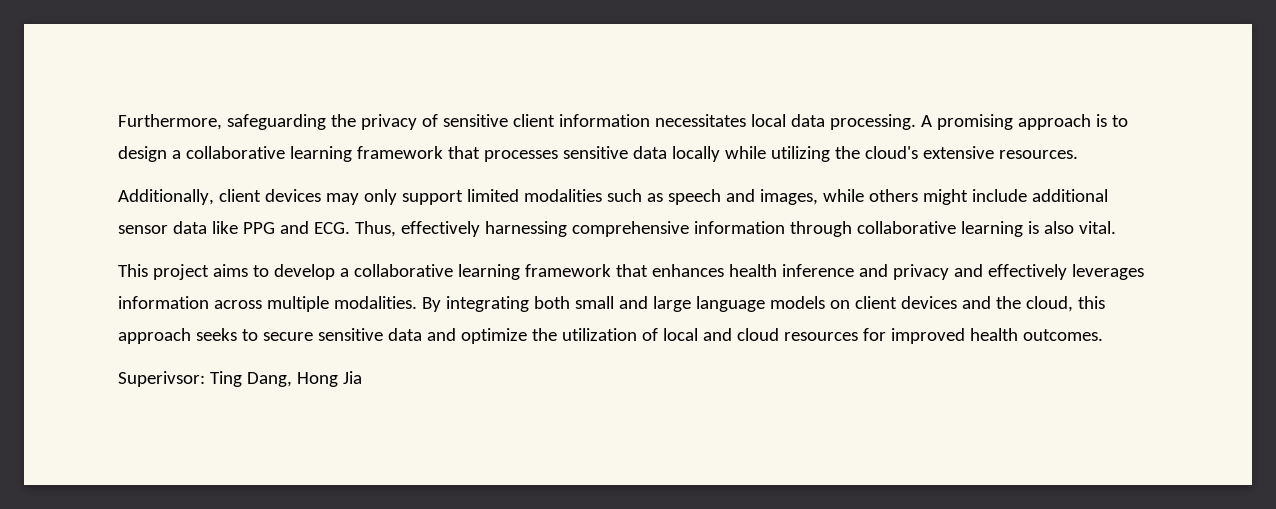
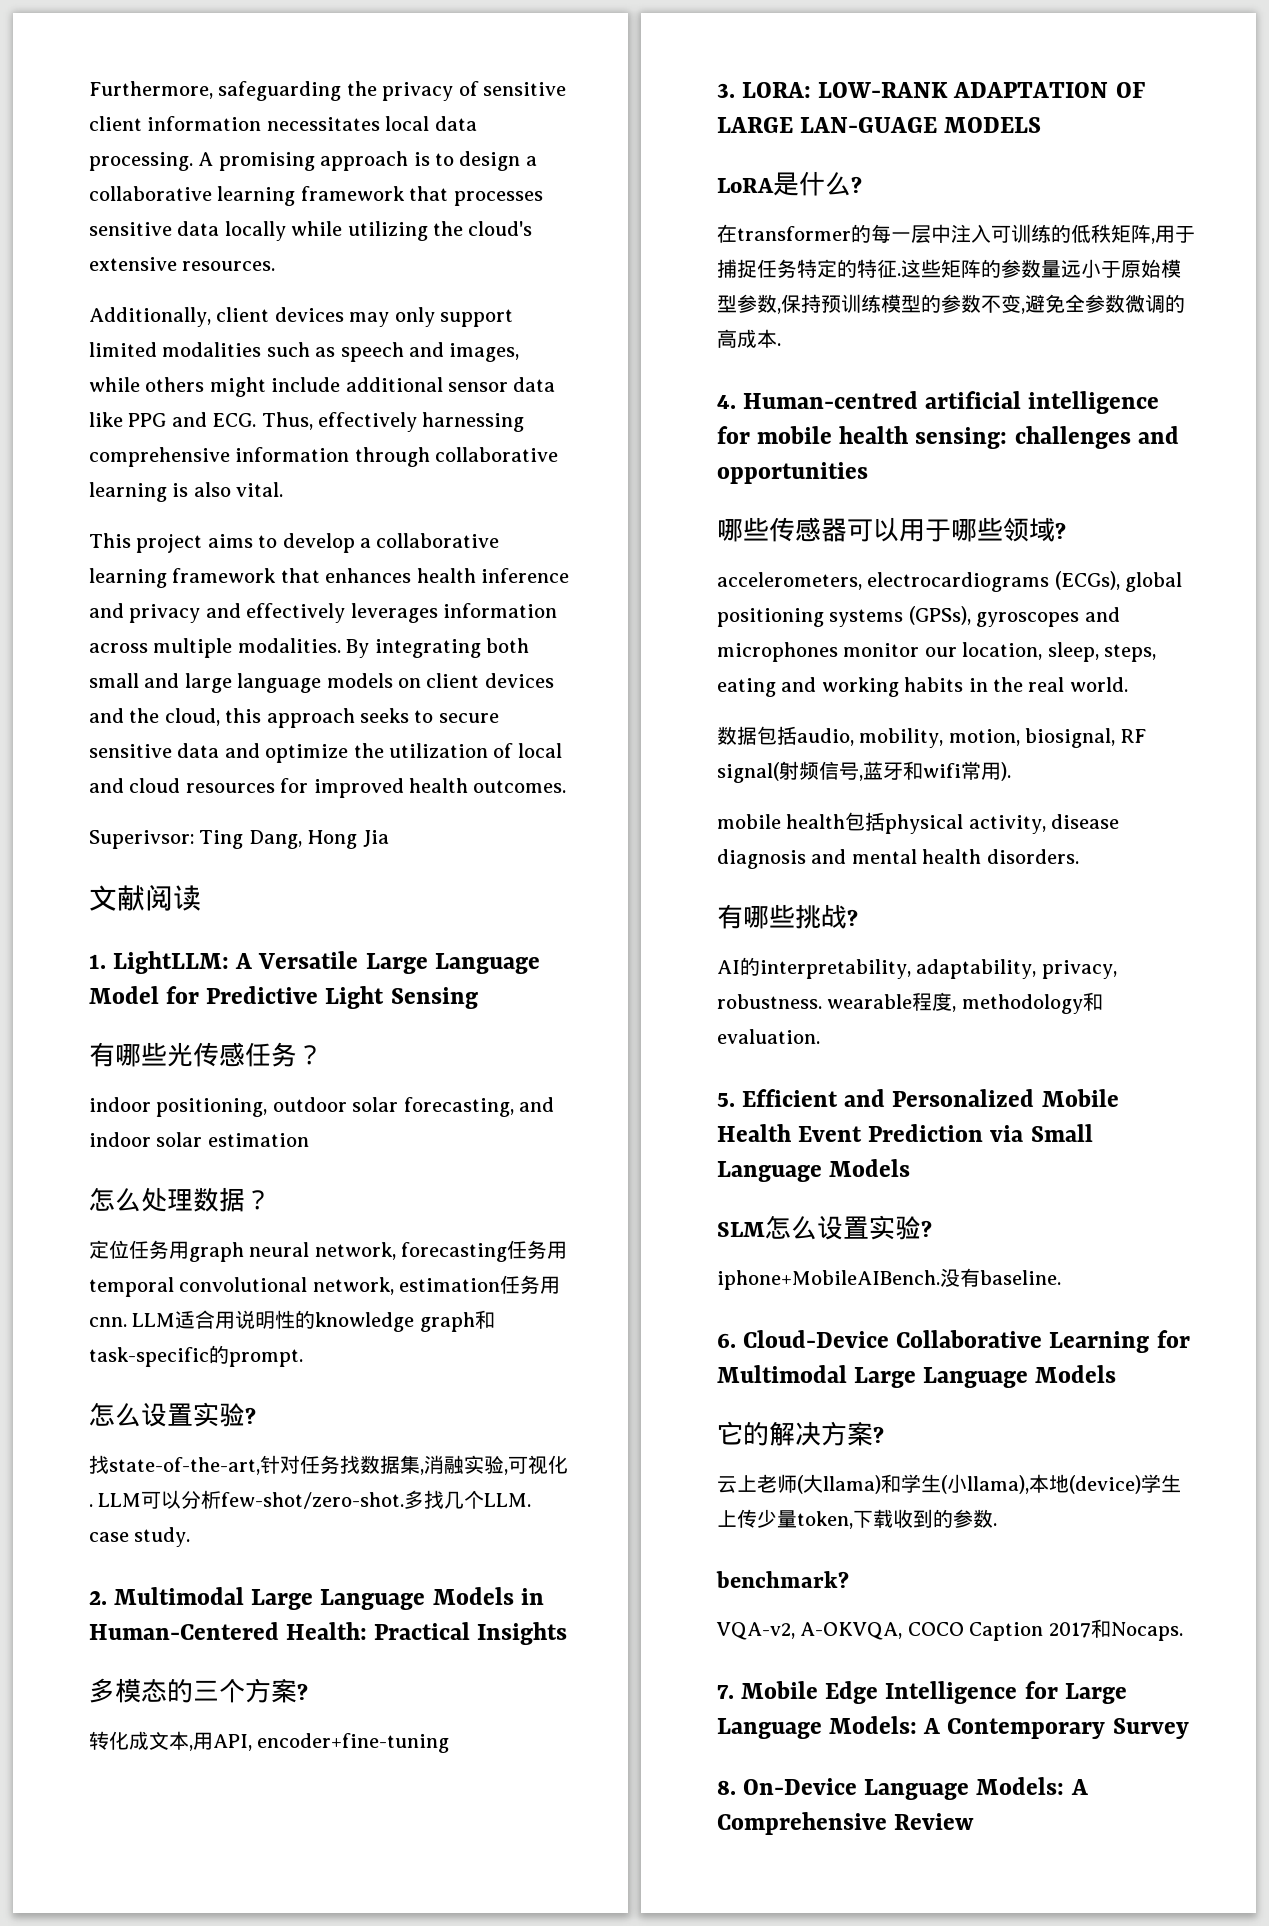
+ 文献阅读
+ 1. LightLLM: A Versatile Large Language Model for Predictive Light Sensing
+ 有哪些光传感任务？
+ indoor positioning, outdoor solar forecasting, and indoor solar estimation
+ 怎么处理数据？
+ 定位任务用graph neural network, forecasting任务用temporal convolutional network, estimation任务用cnn. LLM适合用说明性的knowledge graph和task-specific的prompt.
+ 怎么设置实验?
+ 找state-of-the-art,针对任务找数据集,消融实验,可视化. LLM可以分析few-shot/zero-shot.多找几个LLM. case study.
+ 2. Multimodal Large Language Models in Human-Centered Health: Practical Insights
+ 多模态的三个方案?
+ 转化成文本,用API, encoder+fine-tuning
+ 3. LORA: LOW-RANK ADAPTATION OF LARGE LAN-GUAGE MODELS
+ LoRA是什么?
+ 在transformer的每一层中注入可训练的低秩矩阵,用于捕捉任务特定的特征.这些矩阵的参数量远小于原始模型参数,保持预训练模型的参数不变,避免全参数微调的高成本.
+ 4. Human-centred artificial intelligence for mobile health sensing: challenges and opportunities
+ 哪些传感器可以用于哪些领域?
+ accelerometers, electrocardiograms (ECGs), global positioning systems (GPSs), gyroscopes and microphones monitor our location, sleep, steps, eating and working habits in the real world.
+ 数据包括audio, mobility, motion, biosignal, RF signal(射频信号,蓝牙和wifi常用).
+ mobile health包括physical activity, disease diagnosis and mental health disorders.
+ 有哪些挑战?
+ AI的interpretability, adaptability, privacy, robustness. wearable程度, methodology和evaluation.
+ 5. Efficient and Personalized Mobile Health Event Prediction via Small Language Models
+ SLM怎么设置实验?
+ iphone+MobileAIBench.没有baseline.
+ 6. Cloud-Device Collaborative Learning for Multimodal Large Language Models
+ 它的解决方案?
+ 云上老师(大llama)和学生(小llama),本地(device)学生上传少量token,下载收到的参数.
+ benchmark?
+ VQA-v2, A-OKVQA, COCO Caption 2017和Nocaps.
+ 7. Mobile Edge Intelligence for Large Language Models: A Contemporary Survey
+ 8. On-Device Language Models: A Comprehensive Review

